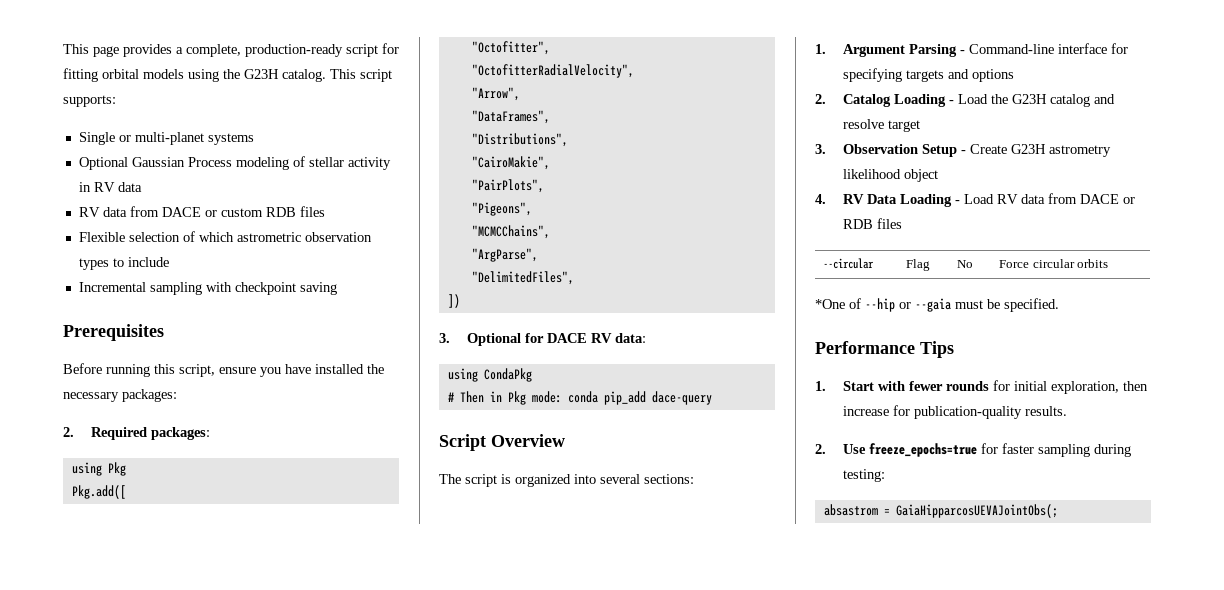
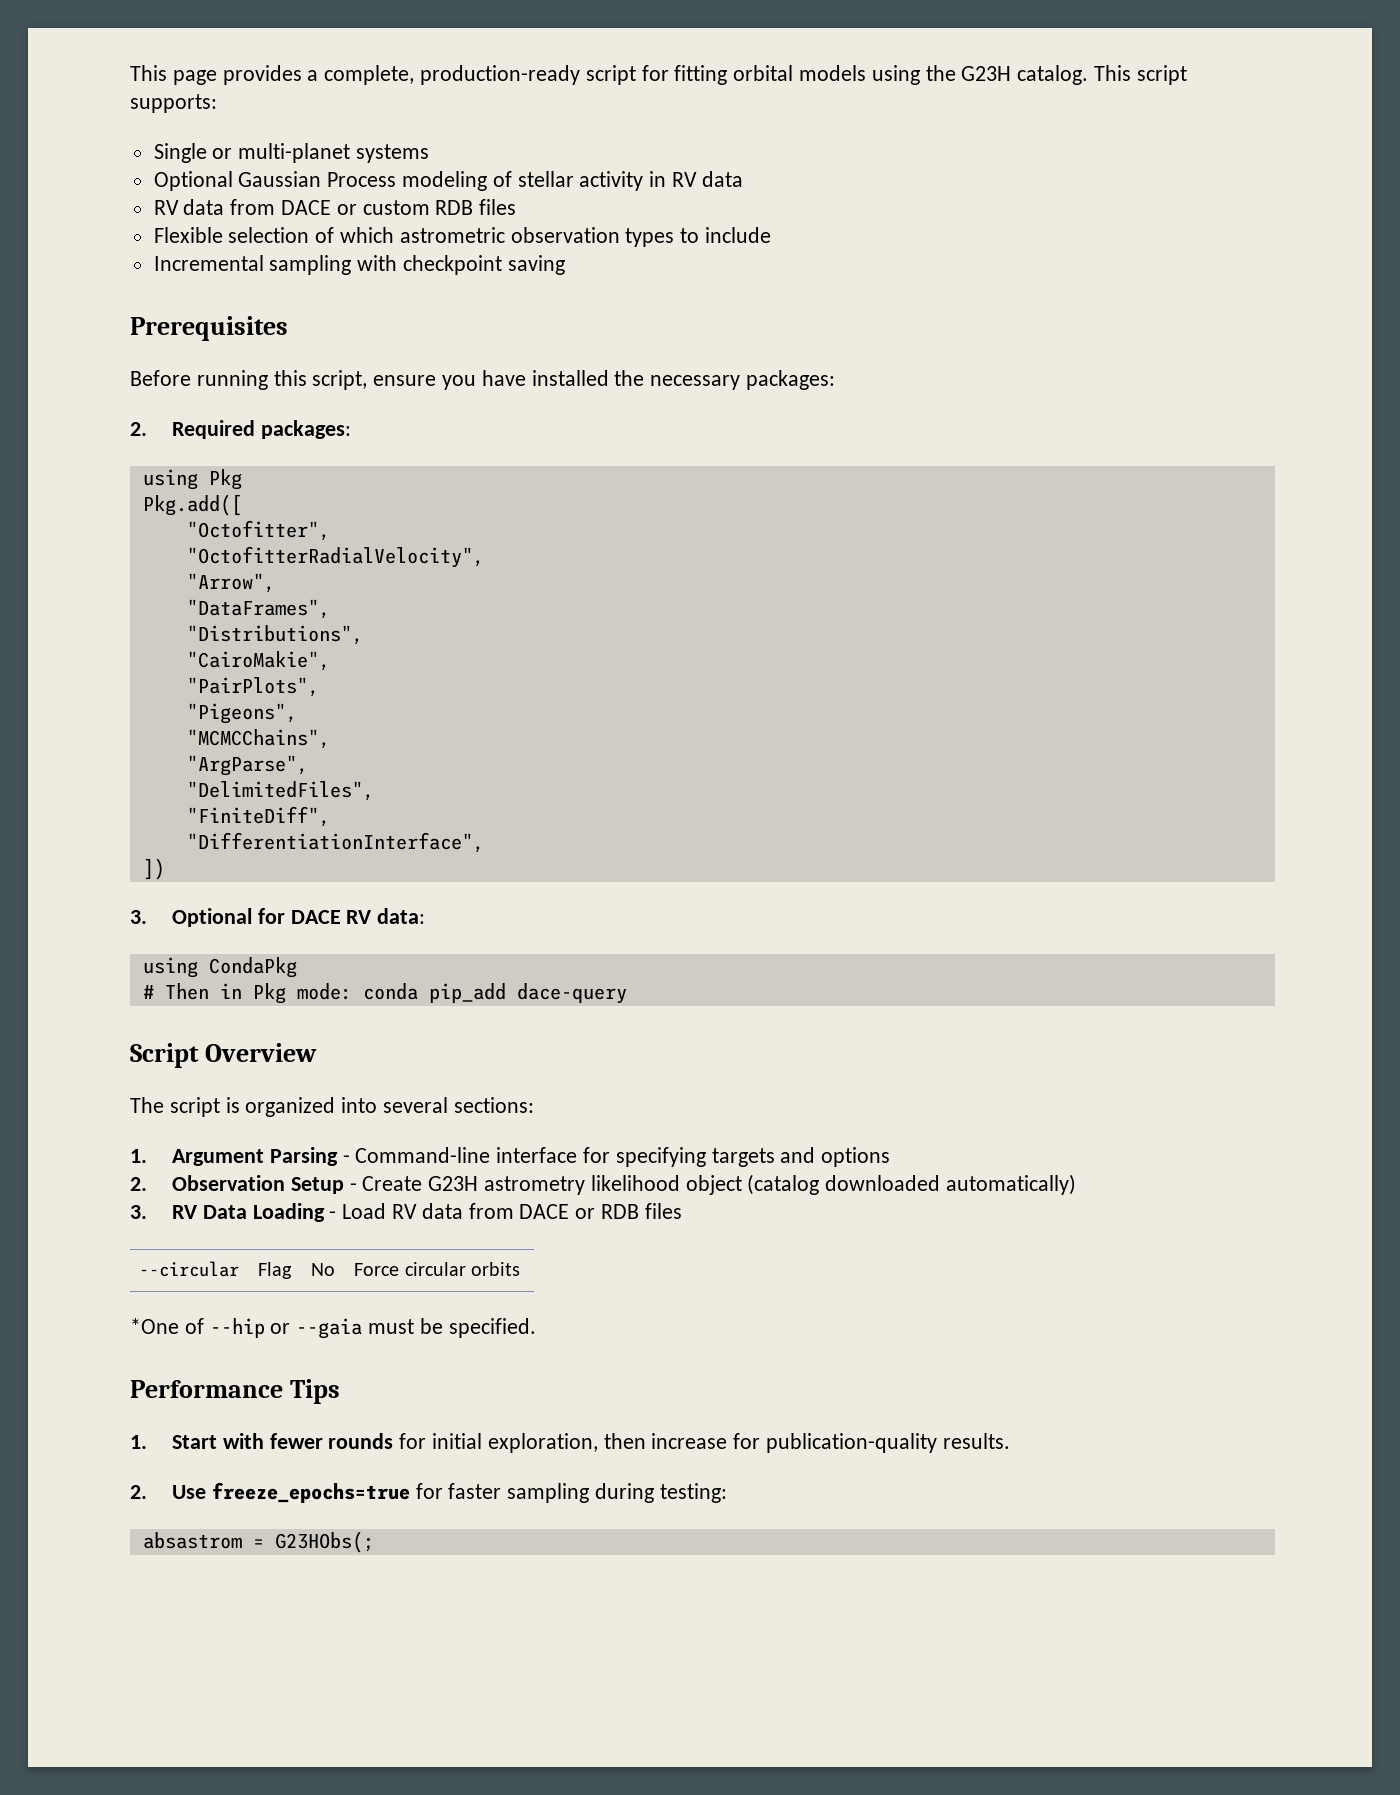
+ "FiniteDiff",
+ "DifferentiationInterface",
- 2. Catalog Loading - Load the G23H catalog and resolve target
- 3. Observation Setup - Create G23H astrometry likelihood object
- 4. RV Data Loading - Load RV data from DACE or RDB files
+ 2. Observation Setup - Create G23H astrometry likelihood object (catalog downloaded automatically)
+ 3. RV Data Loading - Load RV data from DACE or RDB files
- absastrom = GaiaHipparcosUEVAJointObs(;
+ absastrom = G23HObs(;

